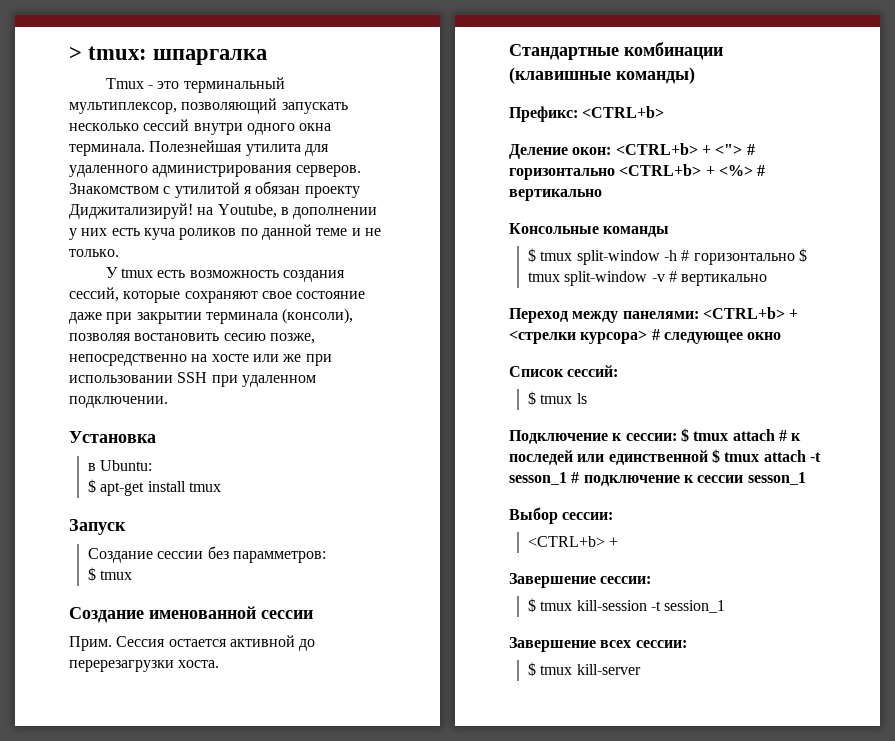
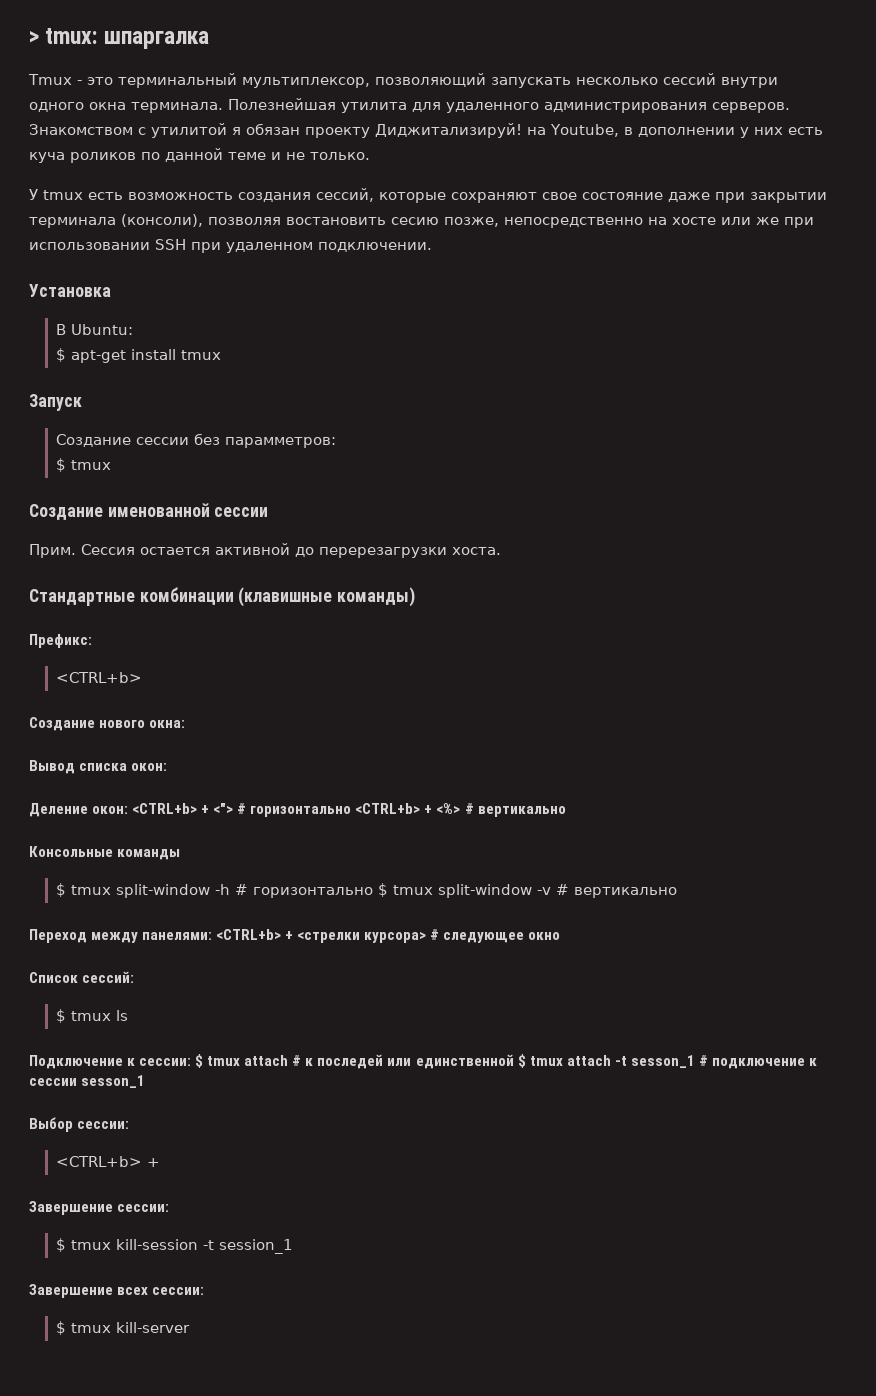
- в Ubuntu:
+ В Ubuntu:
- Префикс: <CTRL+b>
+ Префикс:
+ <CTRL+b>
+ Создание нового окна:
+ Вывод списка окон:

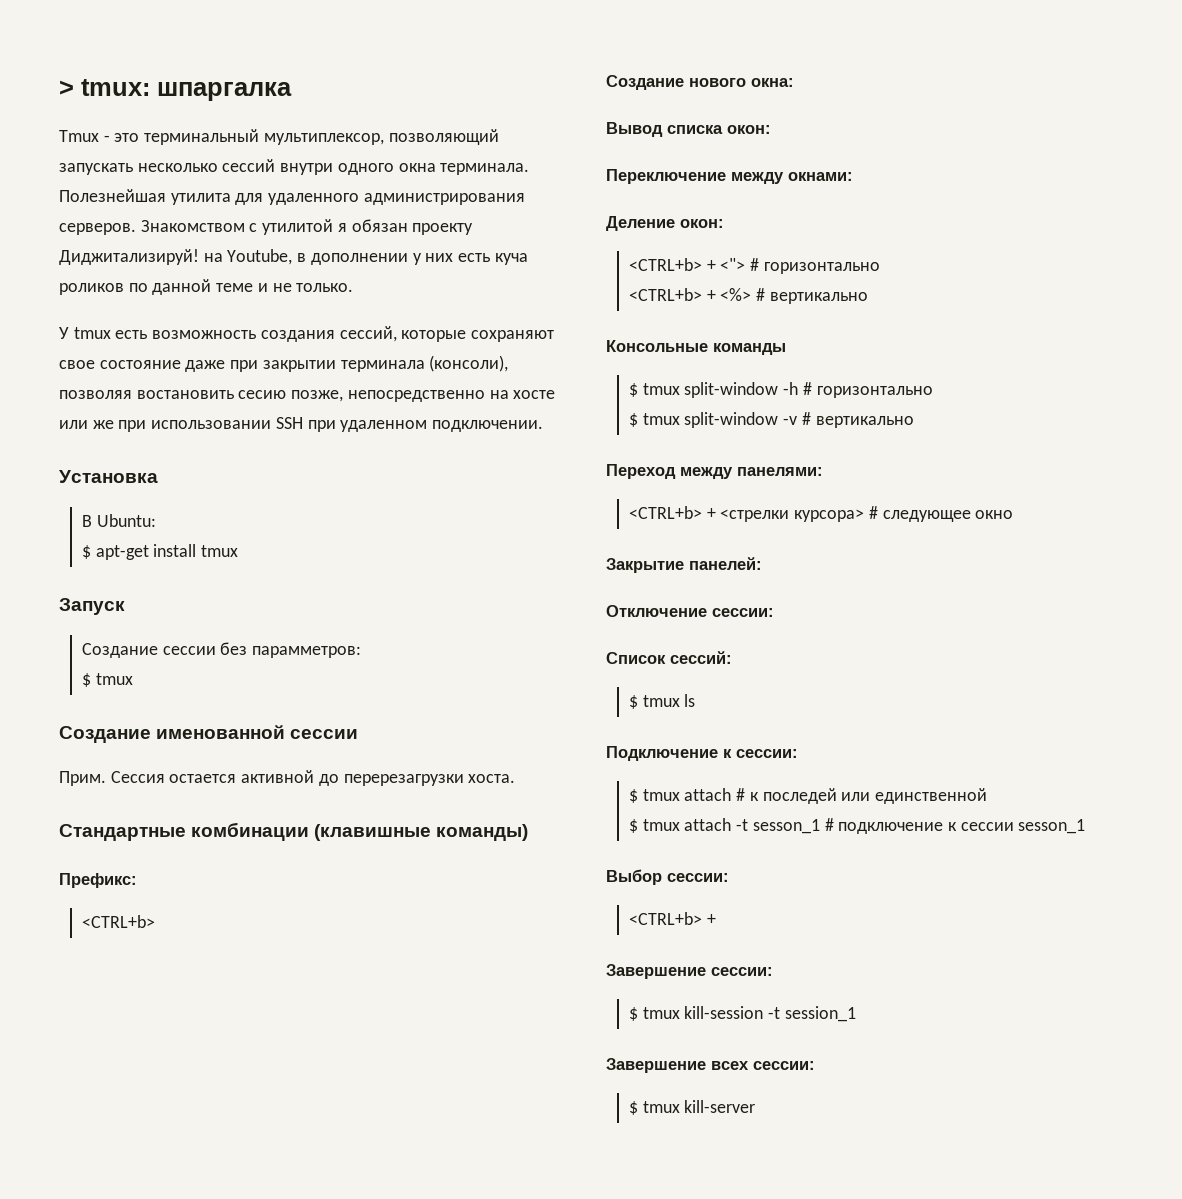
+ Переключение между окнами:
- Деление окон: <CTRL+b> + <"> # горизонтально <CTRL+b> + <%> # вертикально
+ Деление окон:
+ <CTRL+b> + <"> # горизонтально
+ <CTRL+b> + <%> # вертикально
- $ tmux split-window -h # горизонтально $ tmux split-window -v # вертикально
+ $ tmux split-window -h # горизонтально
+ $ tmux split-window -v # вертикально
- Переход между панелями: <CTRL+b> + <стрелки курсора> # следующее окно
+ Переход между панелями:
+ <CTRL+b> + <стрелки курсора> # следующее окно
+ Закрытие панелей:
+ Отключение сессии:
- Подключение к сессии: $ tmux attach # к последей или единственной $ tmux attach -t sesson_1 # подключение к сессии sesson_1
+ Подключение к сессии:
+ $ tmux attach # к последей или единственной
+ $ tmux attach -t sesson_1 # подключение к сессии sesson_1

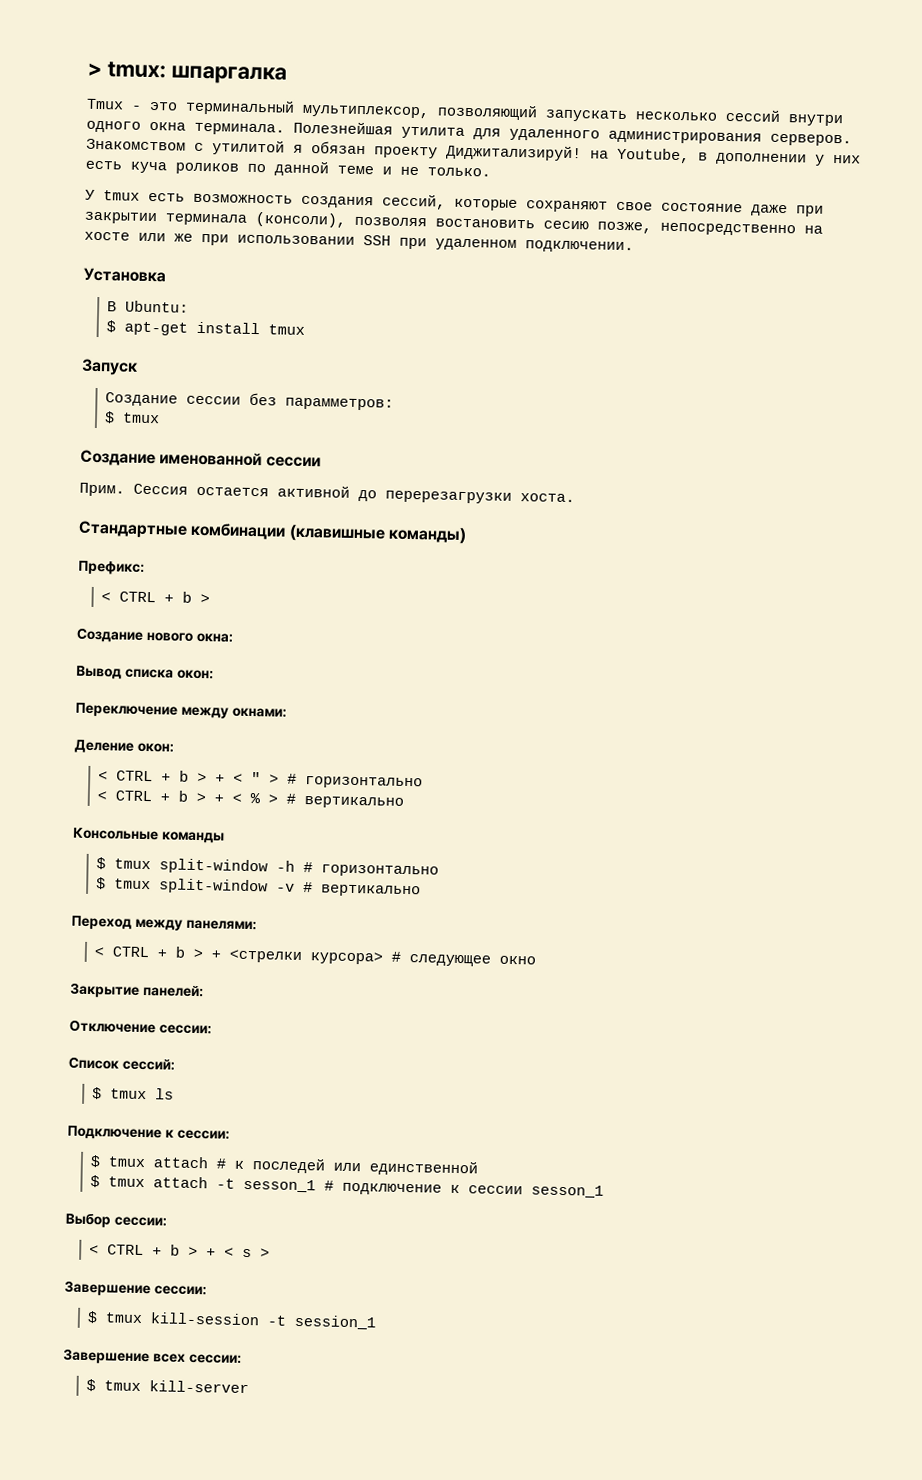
  Префикс:
- <CTRL+b>
+ < CTRL + b >
- <CTRL+b> + <"> # горизонтально
- <CTRL+b> + <%> # вертикально
+ < CTRL + b > + < " > # горизонтально
+ < CTRL + b > + < % > # вертикально
- <CTRL+b> + <стрелки курсора> # следующее окно
+ < CTRL + b > + <стрелки курсора> # следующее окно
  Выбор сессии:
- <CTRL+b> +
+ < CTRL + b > + < s >

